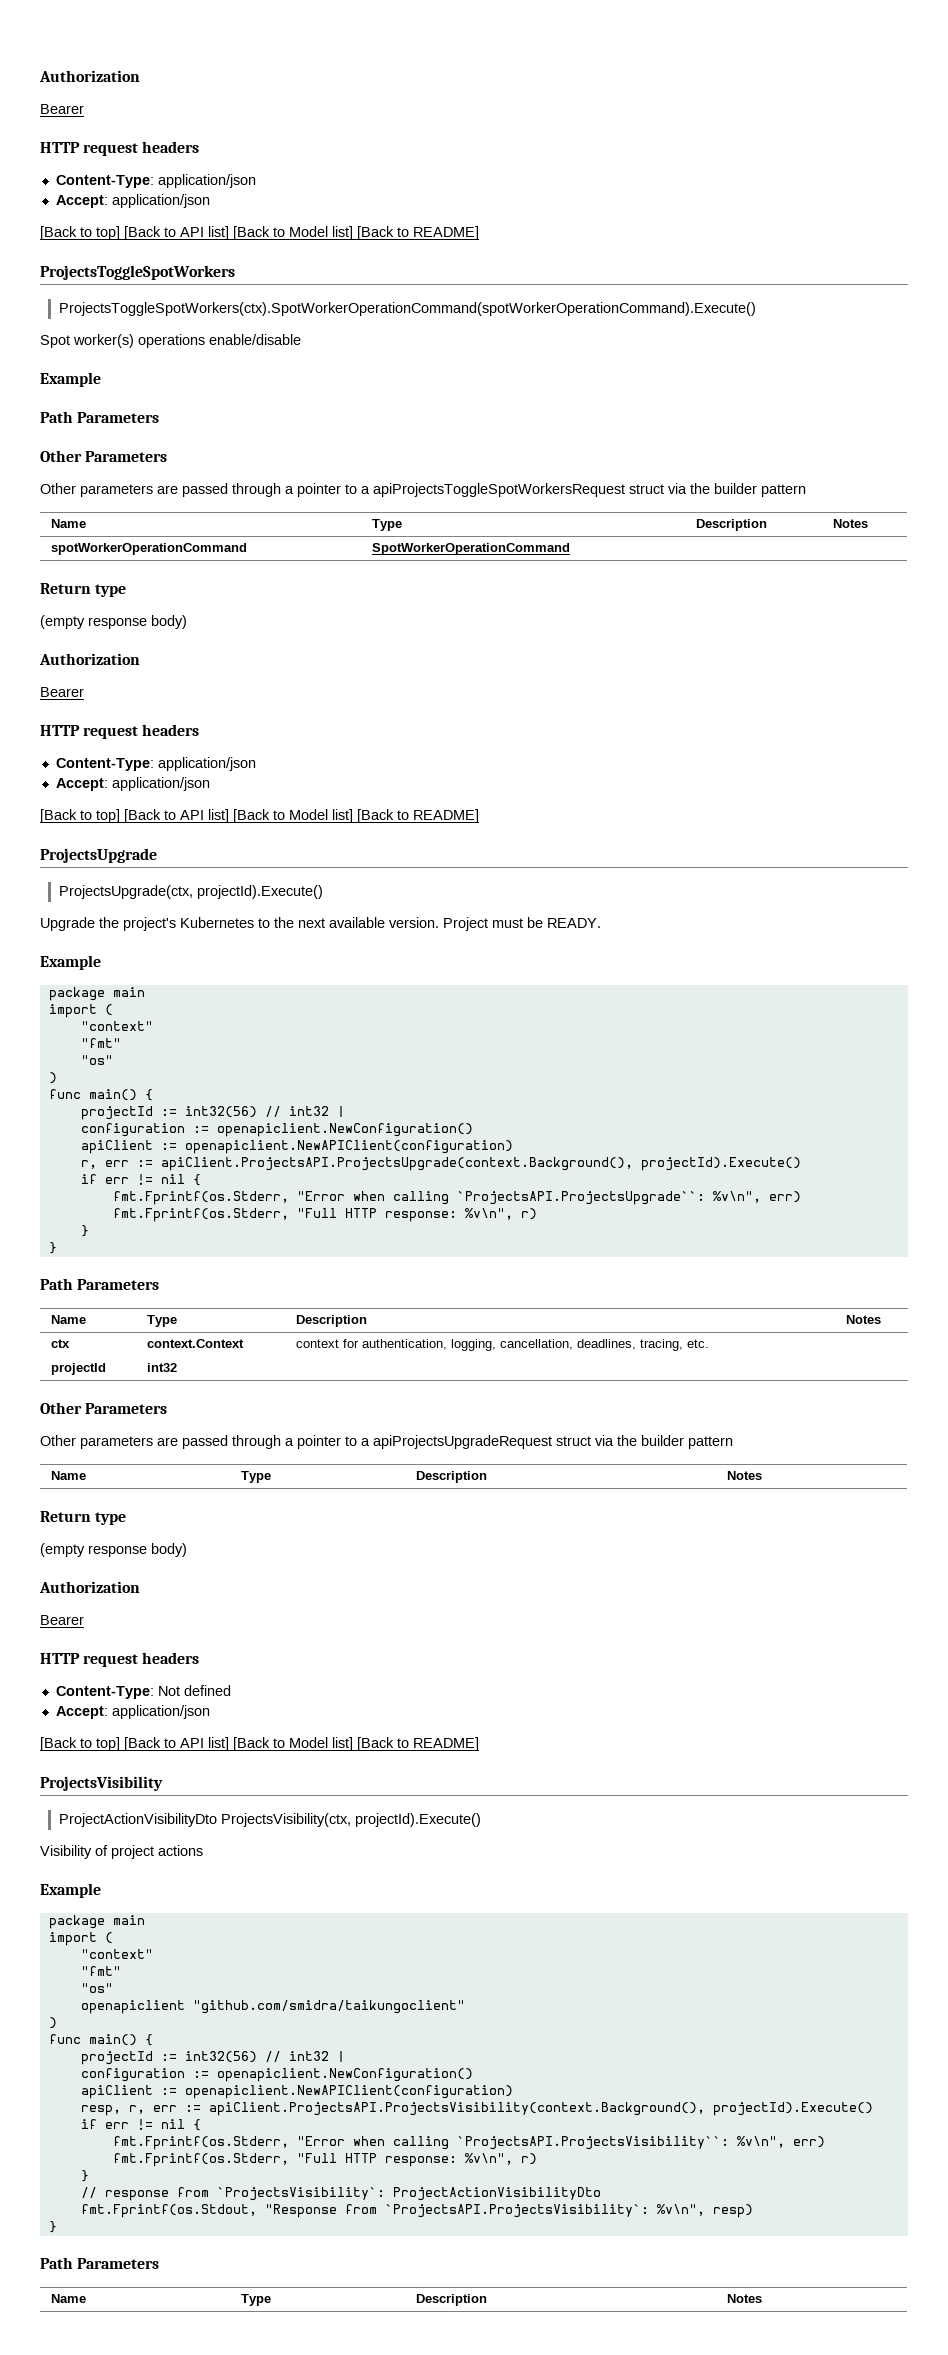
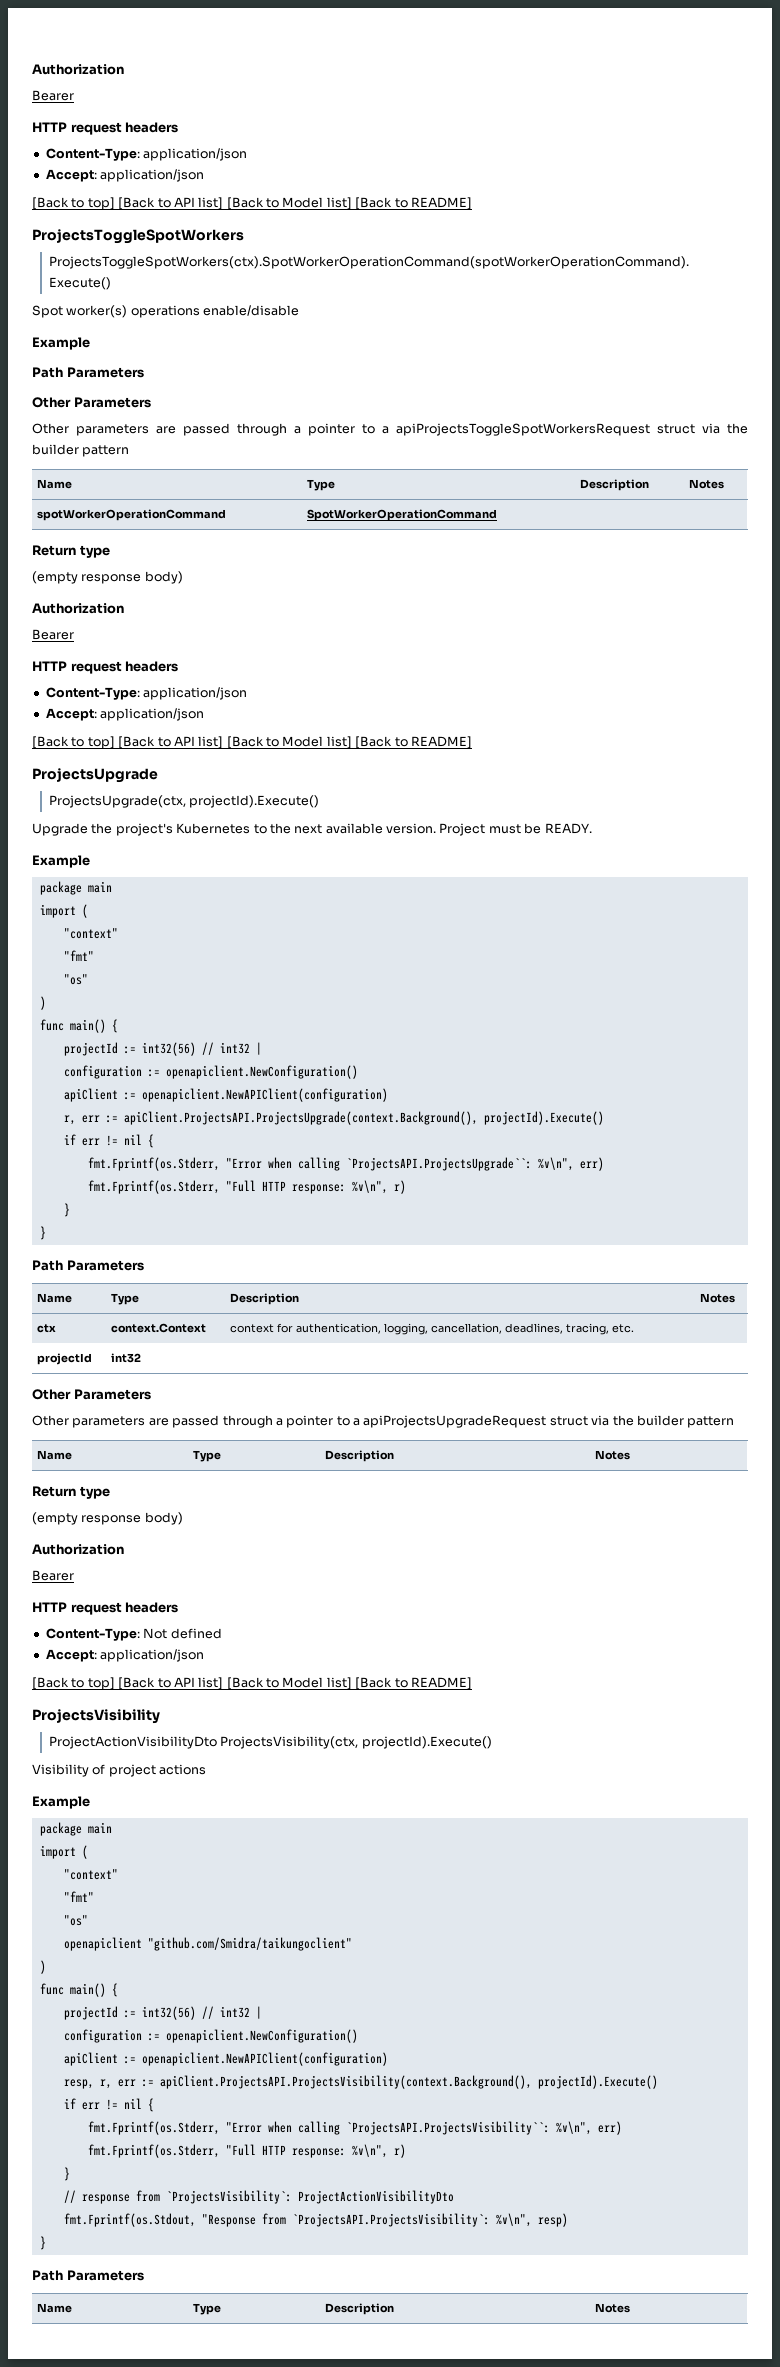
- openapiclient "github.com/smidra/taikungoclient"
+ openapiclient "github.com/Smidra/taikungoclient"

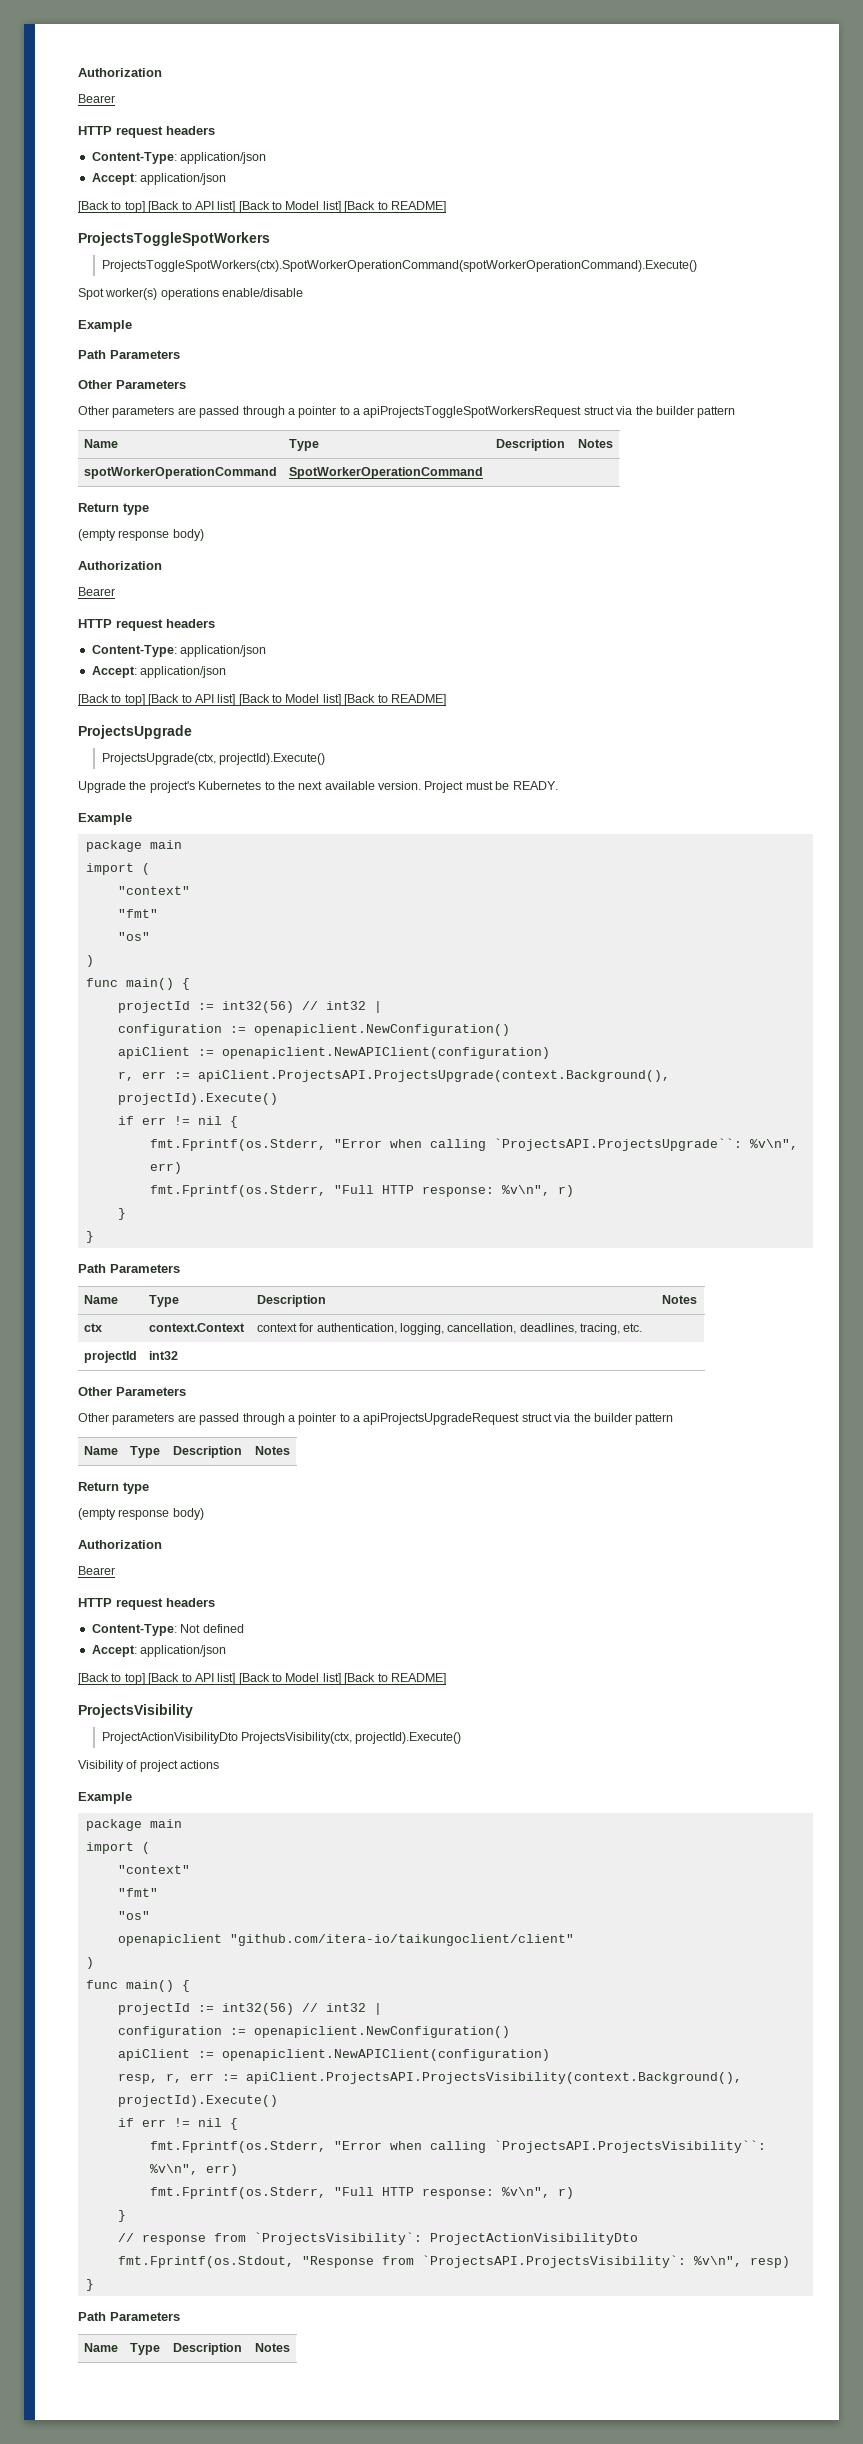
- openapiclient "github.com/Smidra/taikungoclient"
+ openapiclient "github.com/itera-io/taikungoclient/client"

